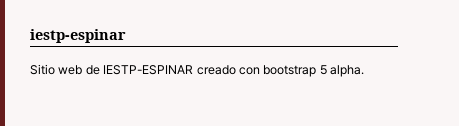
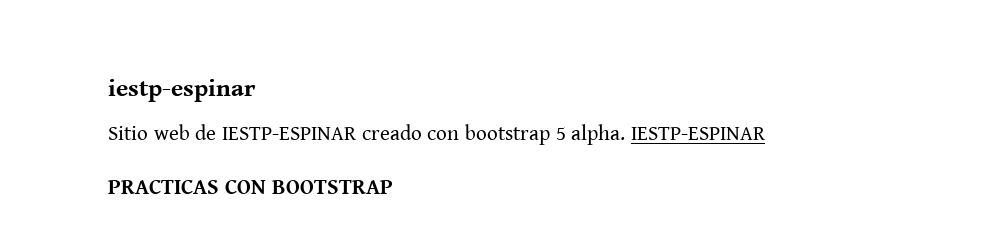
- Sitio web de IESTP-ESPINAR creado con bootstrap 5 alpha.
+ Sitio web de IESTP-ESPINAR creado con bootstrap 5 alpha. IESTP-ESPINAR
+ PRACTICAS CON BOOTSTRAP

